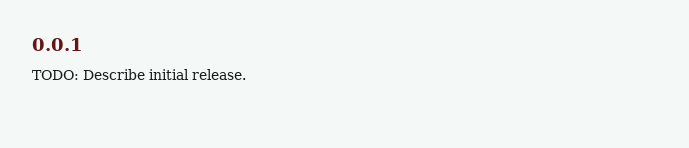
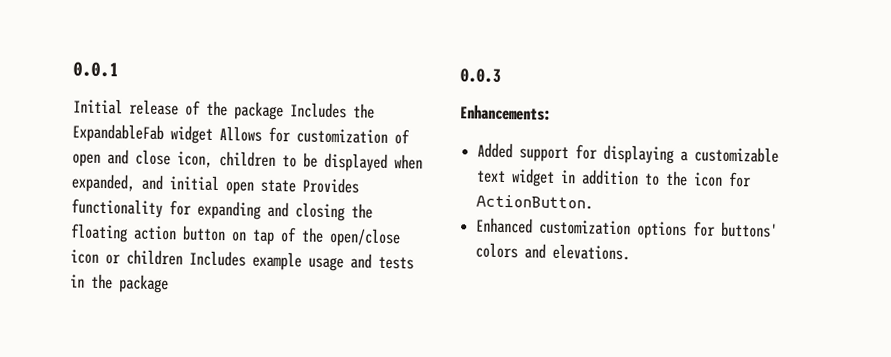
- TODO: Describe initial release.
+ Initial release of the package Includes the ExpandableFab widget Allows for customization of open and close icon, children to be displayed when expanded, and initial open state Provides functionality for expanding and closing the floating action button on tap of the open/close icon or children Includes example usage and tests in the package
+ 0.0.3
+ Enhancements:
+ Added support for displaying a customizable text widget in addition to the icon for ActionButton.
+ Enhanced customization options for buttons' colors and elevations.

